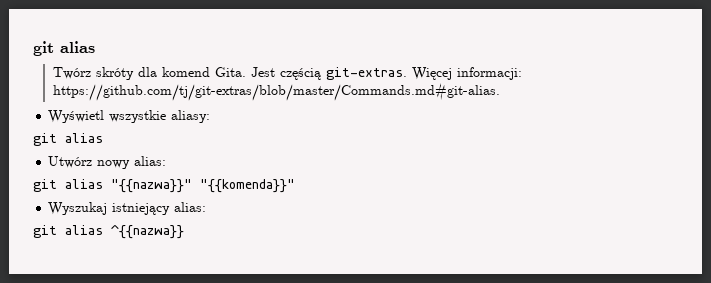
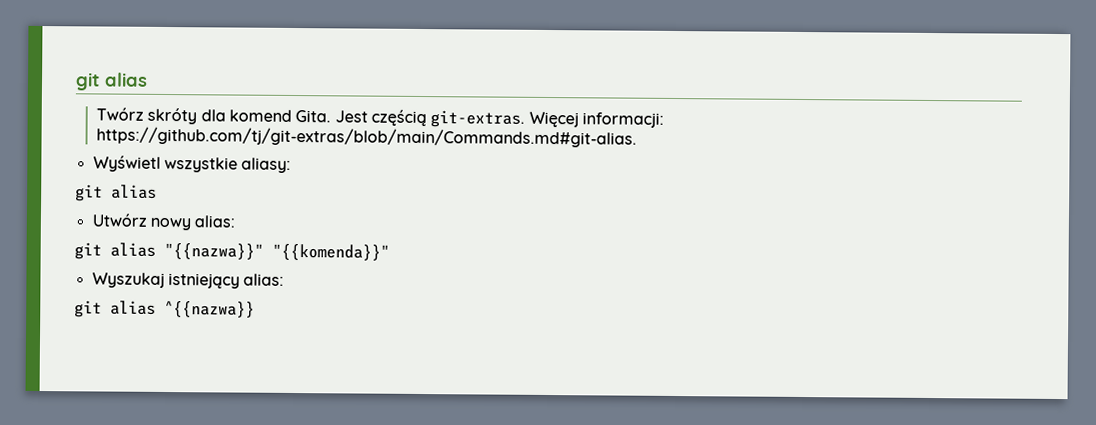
- Więcej informacji: https://github.com/tj/git-extras/blob/master/Commands.md#git-alias.
+ Więcej informacji: https://github.com/tj/git-extras/blob/main/Commands.md#git-alias.

